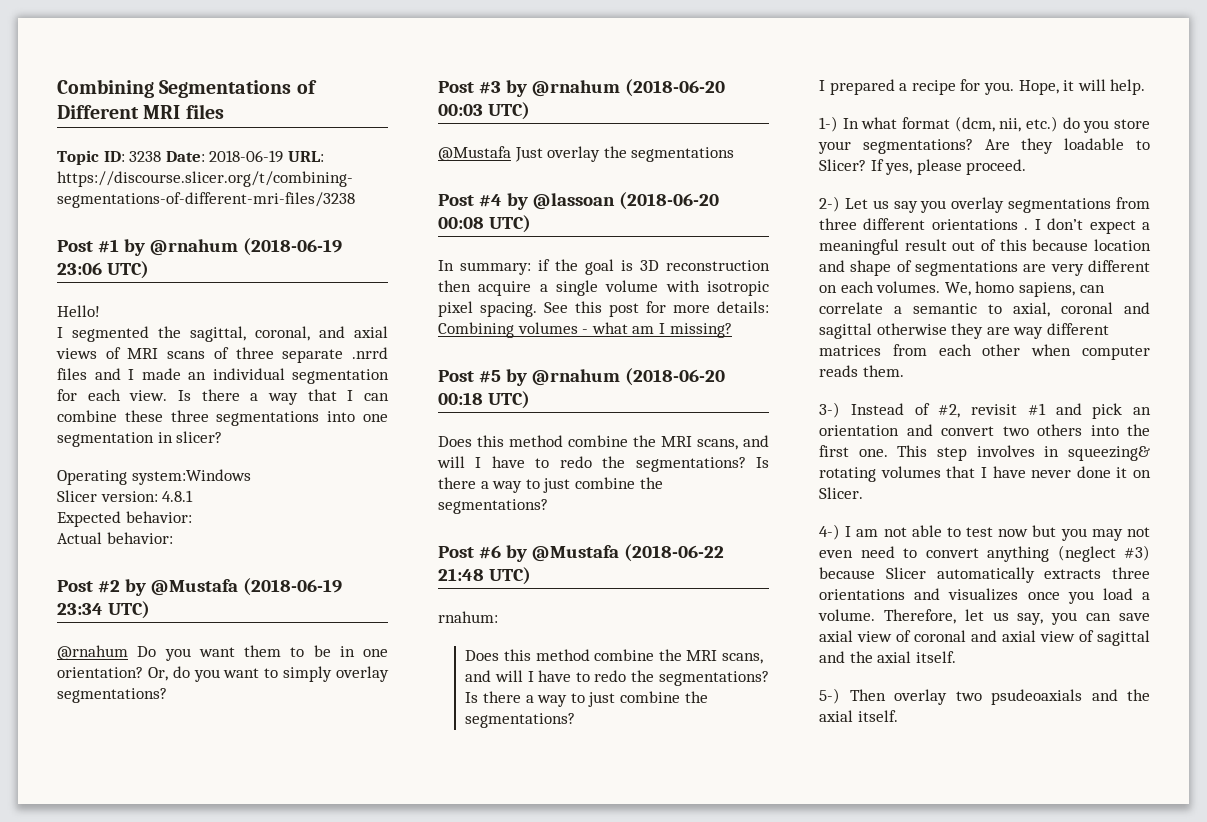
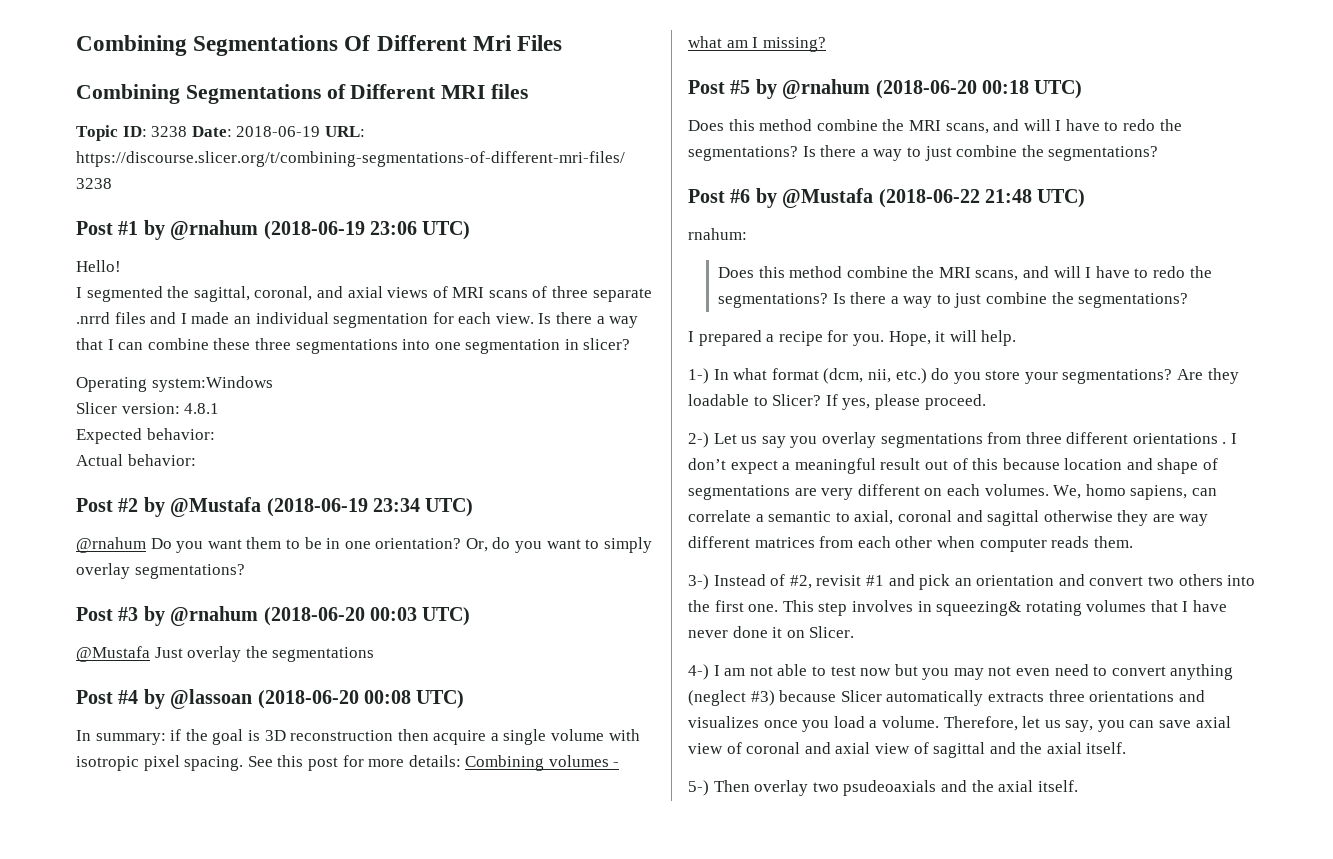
+ Combining Segmentations Of Different Mri Files

